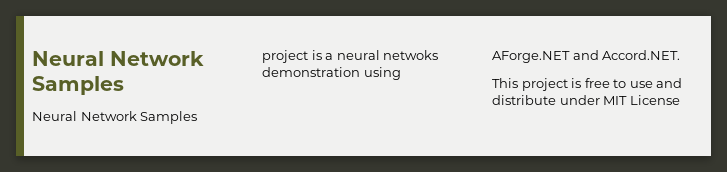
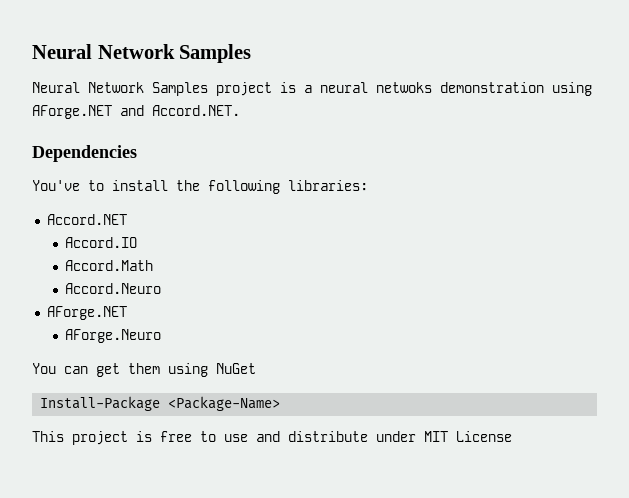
+ Dependencies
+ You've to install the following libraries:
+ Accord.NET
+ Accord.IO
+ Accord.Math
+ Accord.Neuro
+ AForge.NET
+ AForge.Neuro
+ You can get them using NuGet
+ Install-Package <Package-Name>

